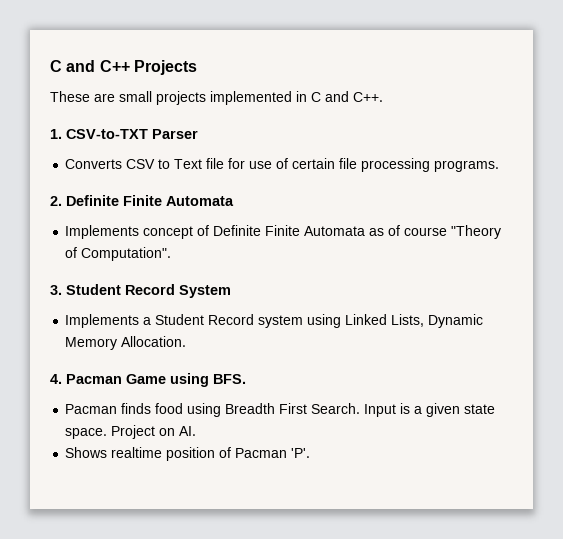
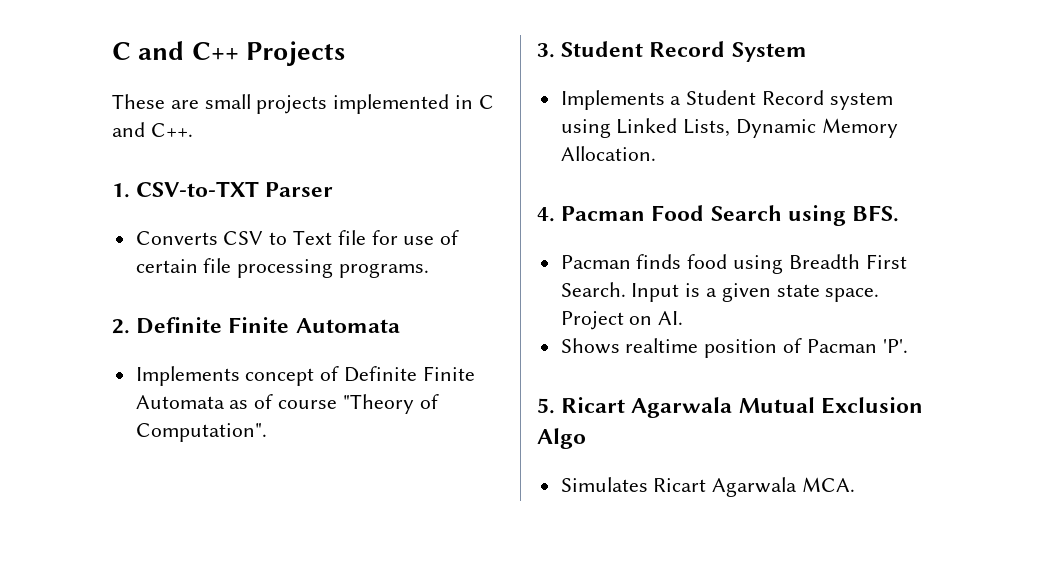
- 4. Pacman Game using BFS.
+ 4. Pacman Food Search using BFS.
+ 5. Ricart Agarwala Mutual Exclusion Algo
+ Simulates Ricart Agarwala MCA.

